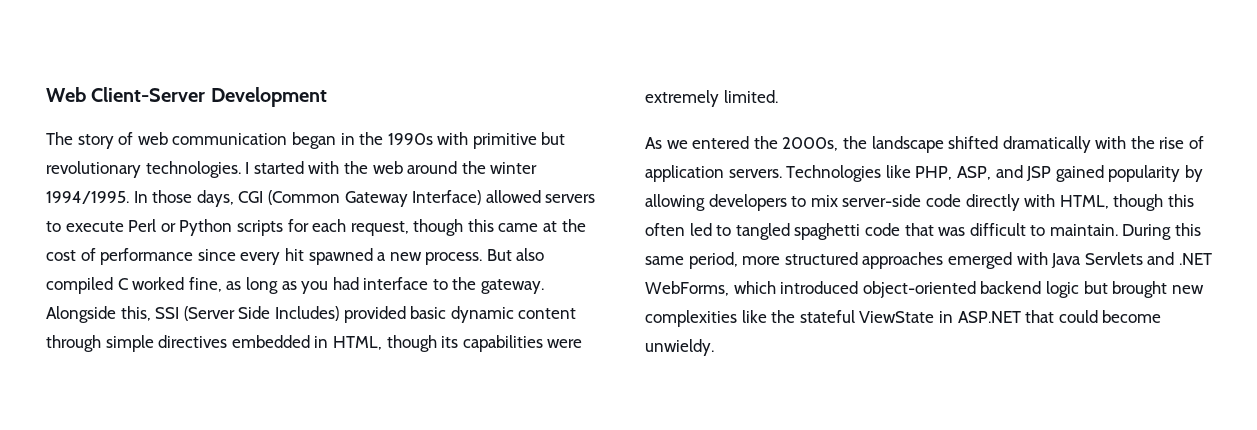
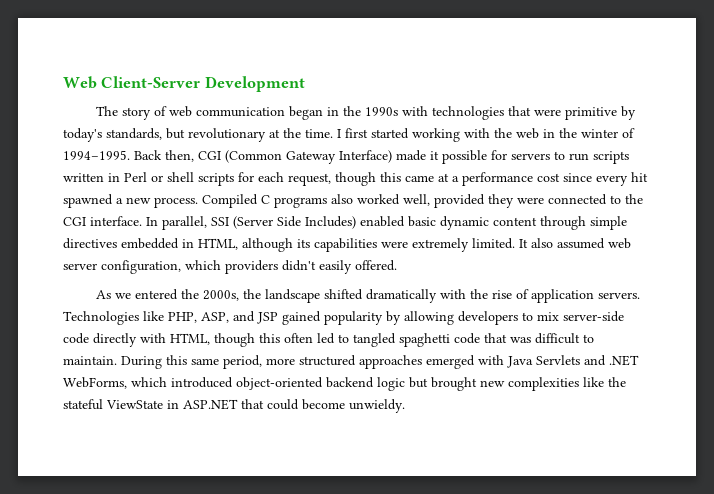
- The story of web communication began in the 1990s with primitive but revolutionary technologies. I started with the web around the winter 1994/1995. In those days, CGI (Common Gateway Interface) allowed servers to execute Perl or Python scripts for each request, though this came at the cost of performance since every hit spawned a new process.
+ The story of web communication began in the 1990s with technologies that were primitive by today's standards, but revolutionary at the time. I first started working with the web in the winter of 1994–1995. Back then, CGI (Common Gateway Interface) made it possible for servers to run scripts written in Perl or shell scripts for each request, though this came at a performance cost since every hit spawned a new process.
- But also compiled C worked fine, as long as you had interface to the gateway. Alongside this, SSI (Server Side Includes) provided basic dynamic content through simple directives embedded in HTML, though its capabilities were extremely limited.
+ Compiled C programs also worked well, provided they were connected to the CGI interface. In parallel, SSI (Server Side Includes) enabled basic dynamic content through simple directives embedded in HTML, although its capabilities were extremely limited. It also assumed web server configuration, which providers didn't easily offered.

